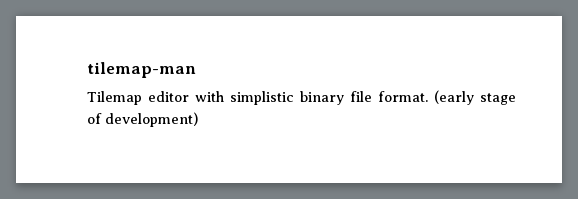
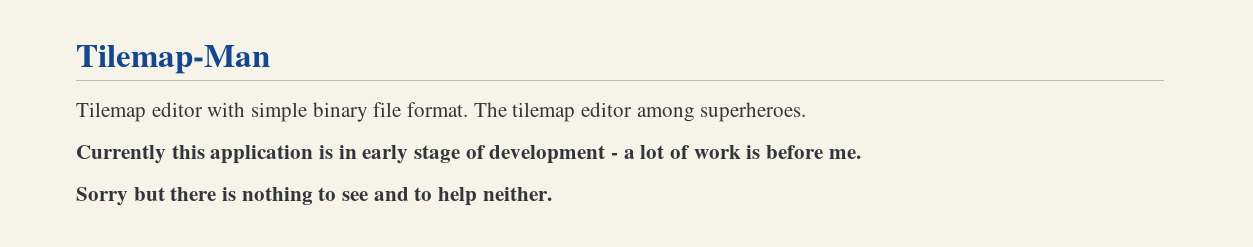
- tilemap-man
+ Tilemap-Man
- Tilemap editor with simplistic binary file format.
+ Tilemap editor with simple binary file format.
- (early stage of development)
+ The tilemap editor among superheroes.
+ Currently this application is in early stage of development - a lot of work is before me.
+ Sorry but there is nothing to see and to help neither.

